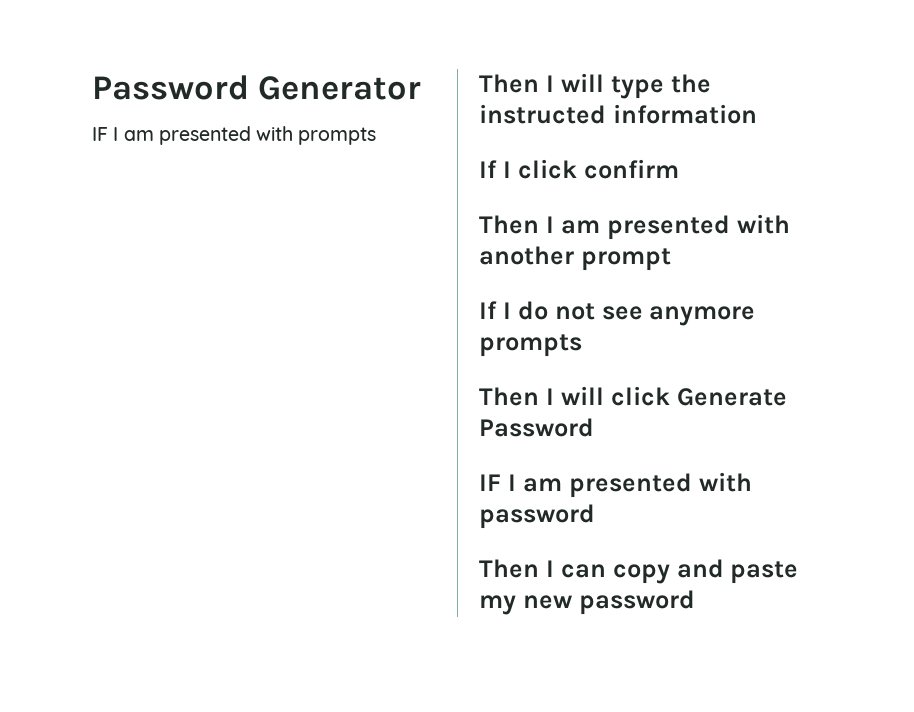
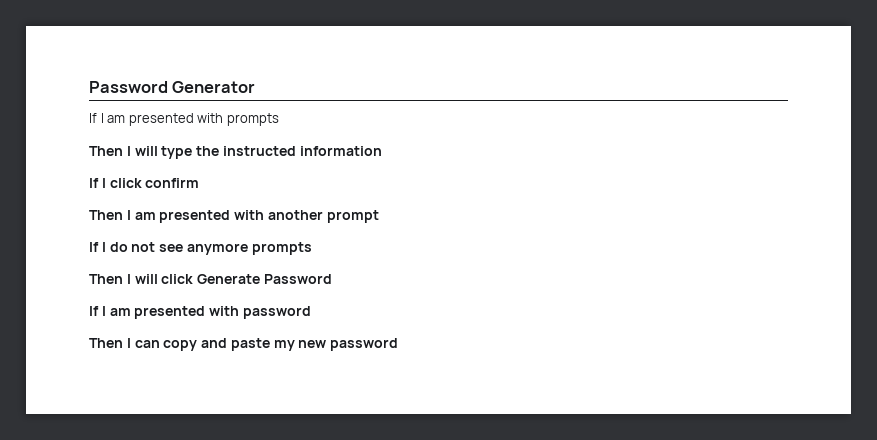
- IF I am presented with prompts
+ If I am presented with prompts
- IF I am presented with password
+ If I am presented with password

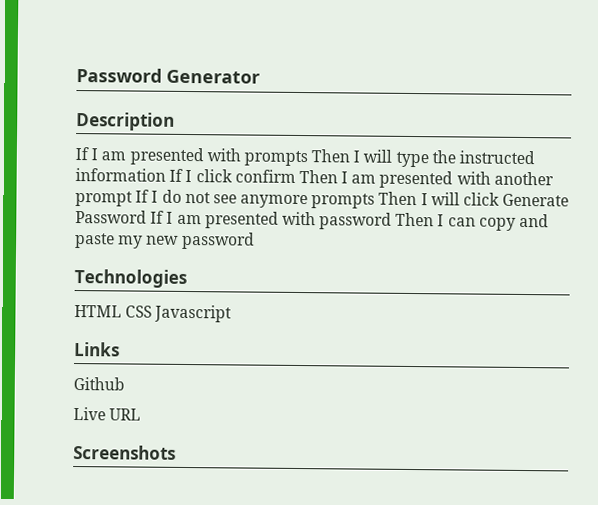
+ Description
- If I am presented with prompts
- Then I will type the instructed information
- If I click confirm
- Then I am presented with another prompt
- If I do not see anymore prompts
- Then I will click Generate Password
- If I am presented with password
- Then I can copy and paste my new password
+ If I am presented with prompts Then I will type the instructed information If I click confirm Then I am presented with another prompt If I do not see anymore prompts Then I will click Generate Password If I am presented with password Then I can copy and paste my new password
+ Technologies
+ HTML CSS Javascript
+ Links
+ Github
+ Live URL
+ Screenshots

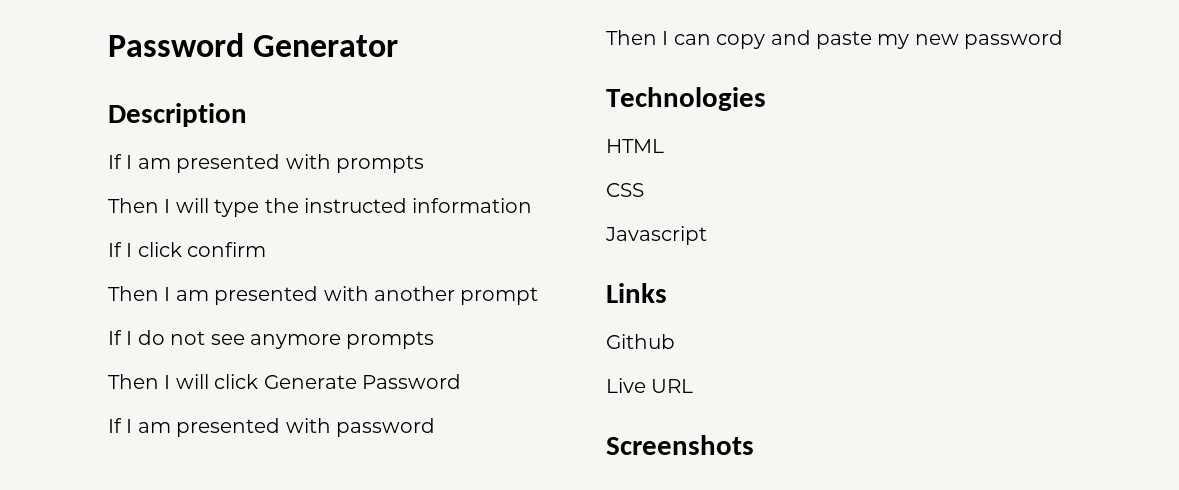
- If I am presented with prompts Then I will type the instructed information If I click confirm Then I am presented with another prompt If I do not see anymore prompts Then I will click Generate Password If I am presented with password Then I can copy and paste my new password
+ If I am presented with prompts
+ Then I will type the instructed information
+ If I click confirm
+ Then I am presented with another prompt
+ If I do not see anymore prompts
+ Then I will click Generate Password
+ If I am presented with password
+ Then I can copy and paste my new password
- HTML CSS Javascript
+ HTML
+ CSS
+ Javascript

